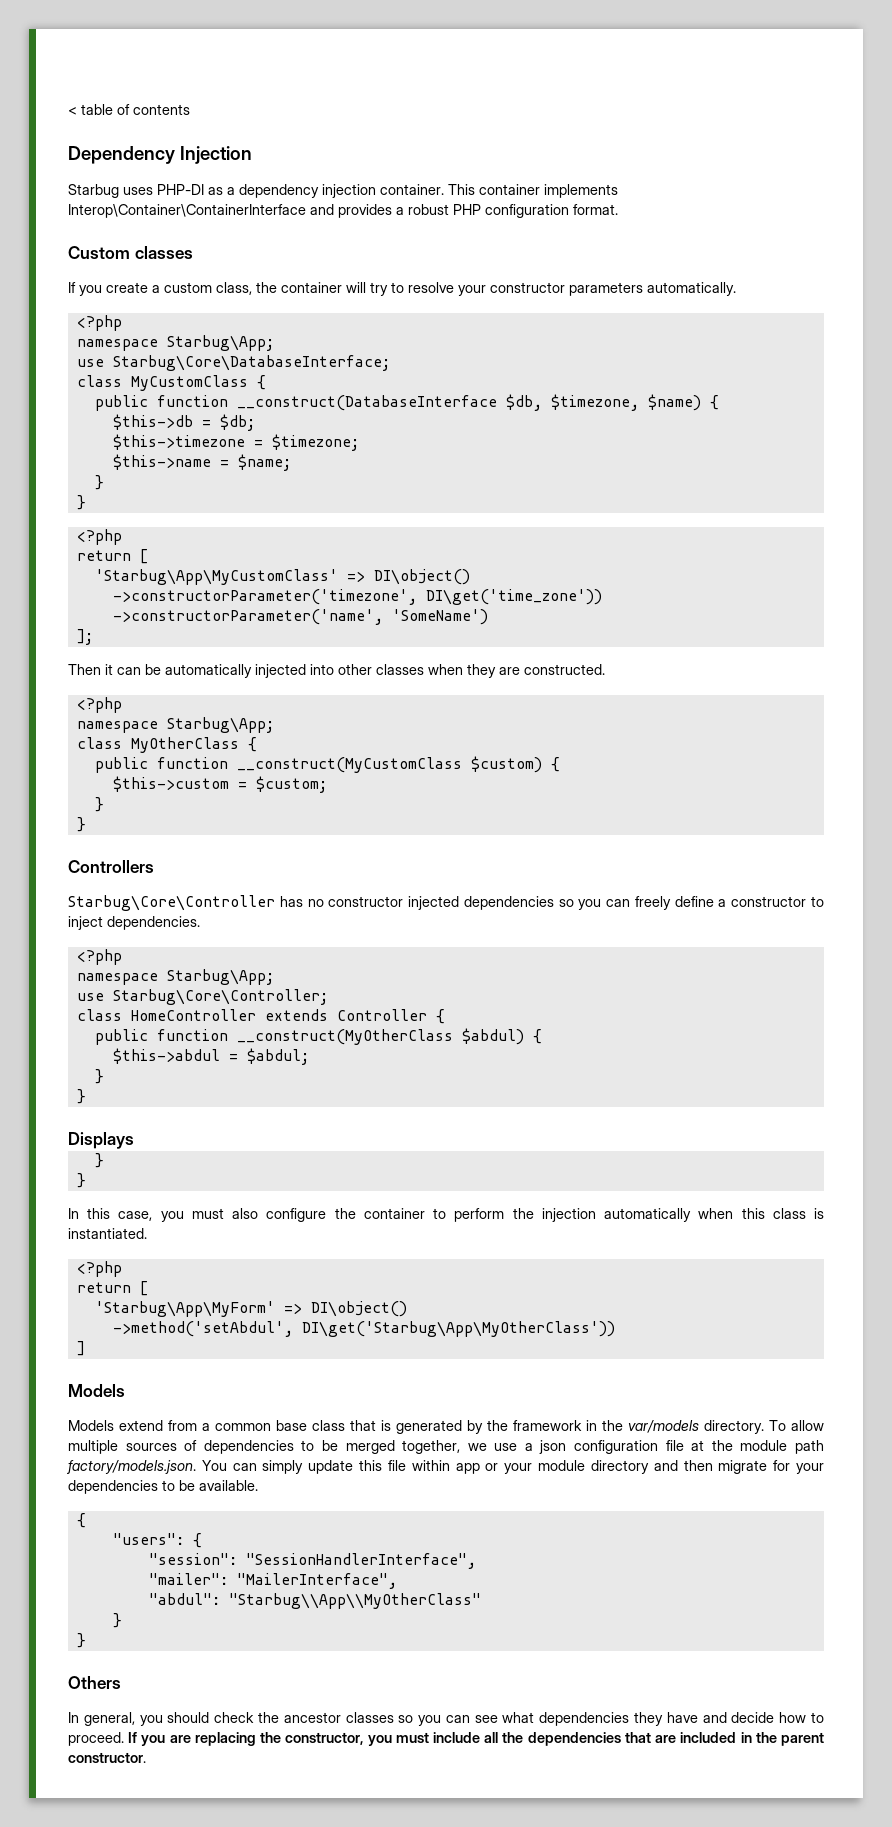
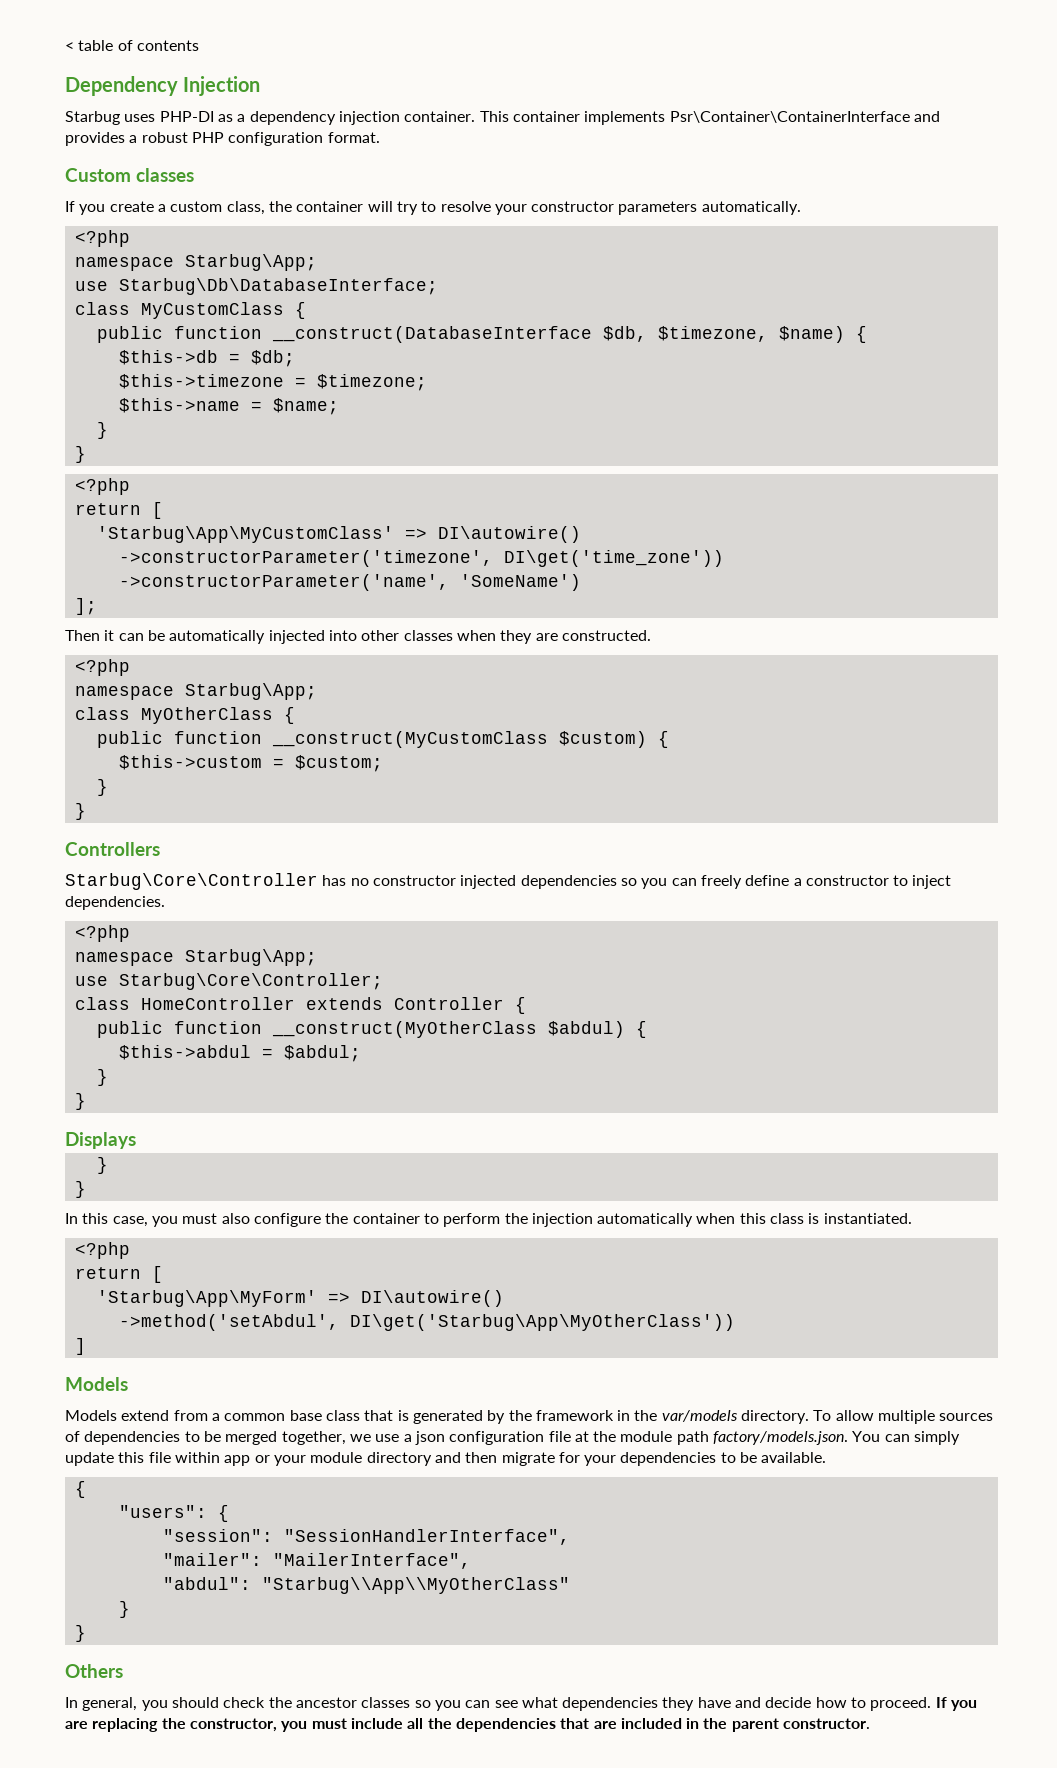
- This container implements Interop\Container\ContainerInterface and provides a robust PHP configuration format.
+ This container implements Psr\Container\ContainerInterface and provides a robust PHP configuration format.
- use Starbug\Core\DatabaseInterface;
+ use Starbug\Db\DatabaseInterface;
- 'Starbug\App\MyCustomClass' => DI\object()
+ 'Starbug\App\MyCustomClass' => DI\autowire()
- 'Starbug\App\MyForm' => DI\object()
+ 'Starbug\App\MyForm' => DI\autowire()

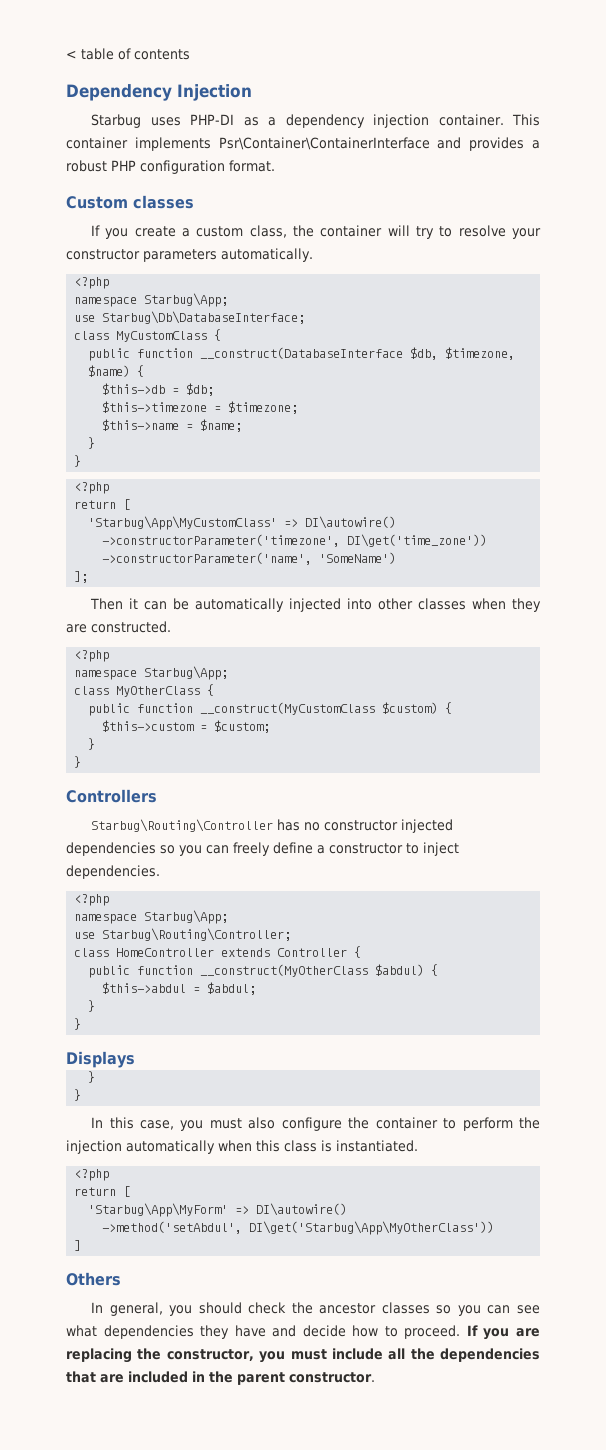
- Starbug\Core\Controller has no constructor injected dependencies so you can freely define a constructor to inject dependencies.
+ Starbug\Routing\Controller has no constructor injected dependencies so you can freely define a constructor to inject dependencies.
- use Starbug\Core\Controller;
+ use Starbug\Routing\Controller;
  ]
- Models
- Models extend from a common base class that is generated by the framework in the var/models directory. To allow multiple sources of dependencies to be merged together, we use a json configuration file at the module path factory/models.json. You can simply update this file within app or your module directory and then migrate for your dependencies to be available.
- {
- "users": {
- "session": "SessionHandlerInterface",
- "mailer": "MailerInterface",
- "abdul": "Starbug\\App\\MyOtherClass"
- }
- }

